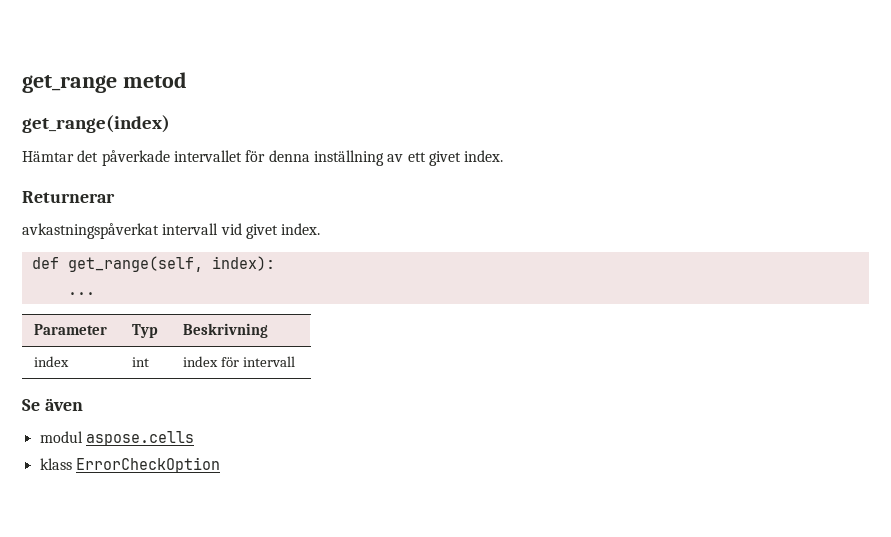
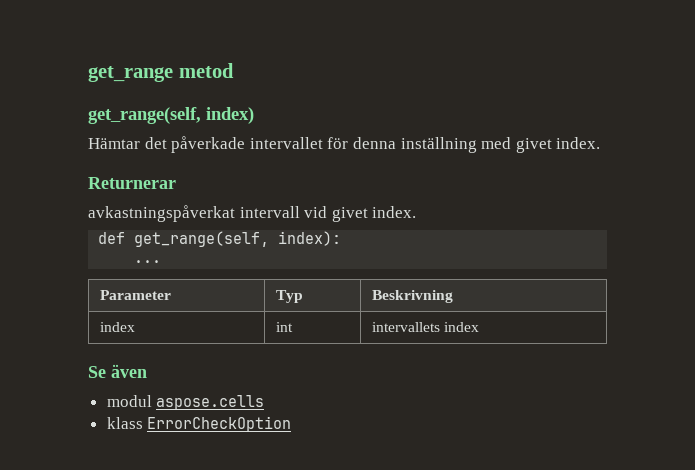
- get_range(index)
+ get_range(self, index)
- Hämtar det påverkade intervallet för denna inställning av ett givet index.
+ Hämtar det påverkade intervallet för denna inställning med givet index.
- index | int | index för intervall
+ index | int | intervallets index

